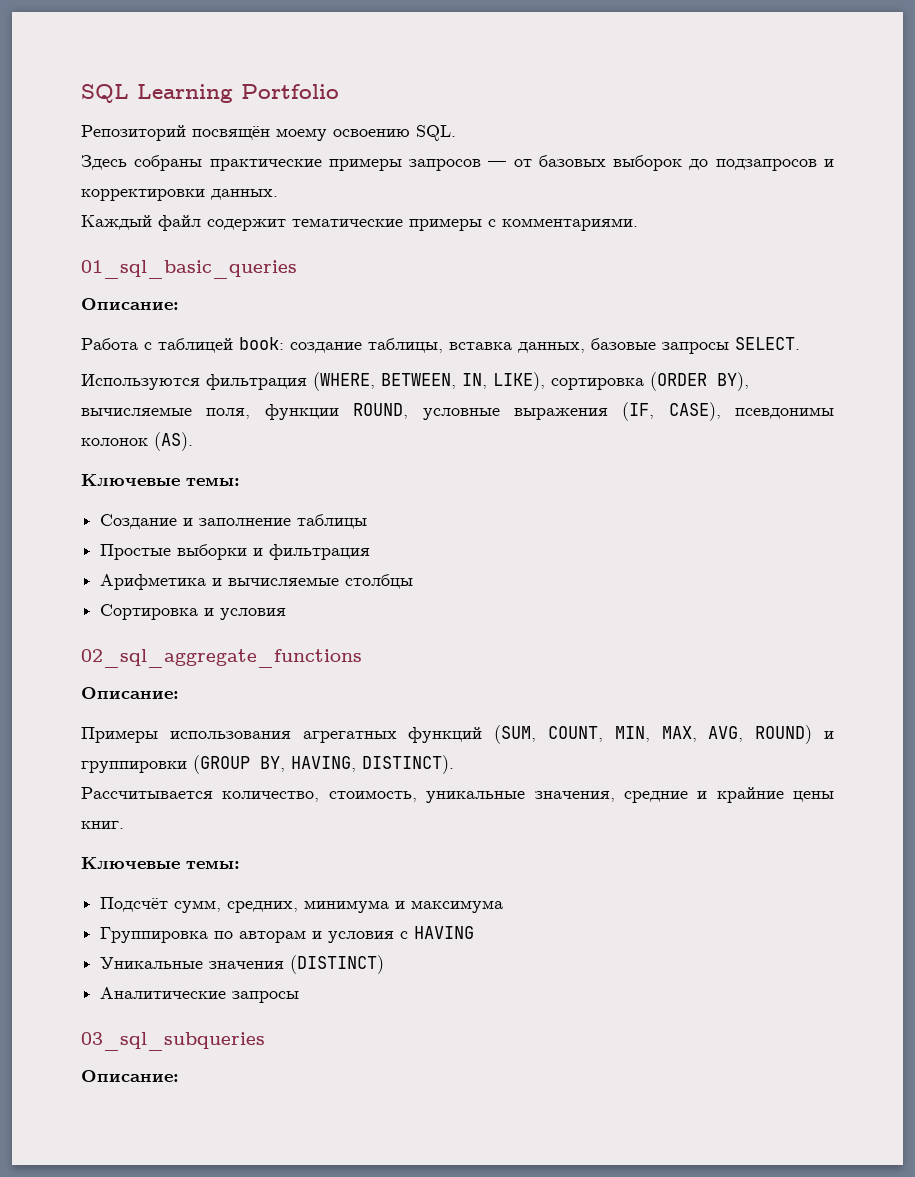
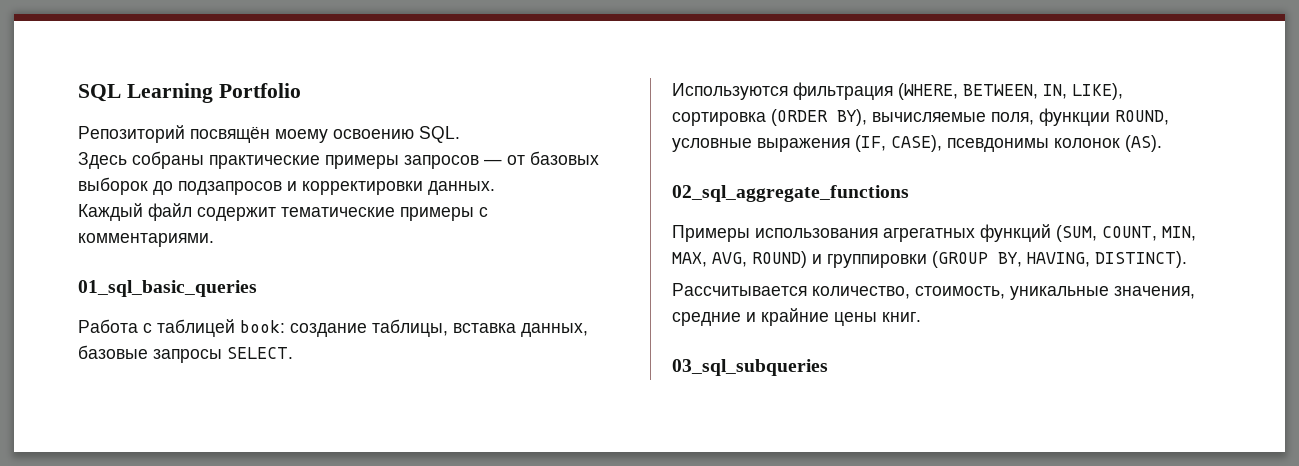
  01_sql_basic_queries
- Описание:
  Используются фильтрация (WHERE, BETWEEN, IN, LIKE), сортировка (ORDER BY), вычисляемые поля, функции ROUND, условные выражения (IF, CASE), псевдонимы колонок (AS).
- Ключевые темы:
- Создание и заполнение таблицы
- Простые выборки и фильтрация
- Арифметика и вычисляемые столбцы
- Сортировка и условия
  02_sql_aggregate_functions
- Описание:
  Рассчитывается количество, стоимость, уникальные значения, средние и крайние цены книг.
- Ключевые темы:
- Подсчёт сумм, средних, минимума и максимума
- Группировка по авторам и условия с HAVING
- Уникальные значения (DISTINCT)
- Аналитические запросы
  03_sql_subqueries
- Описание:

